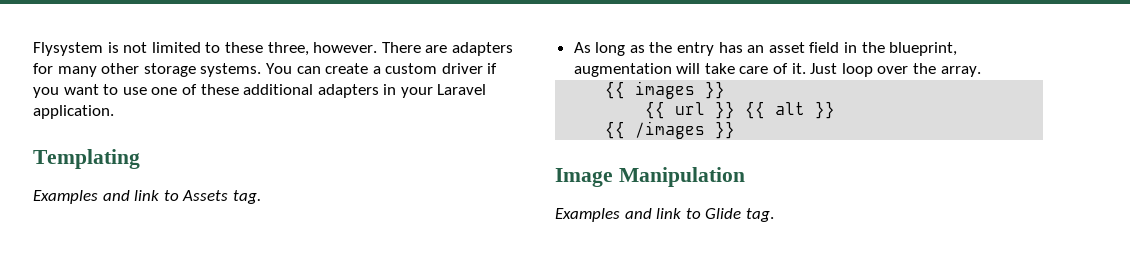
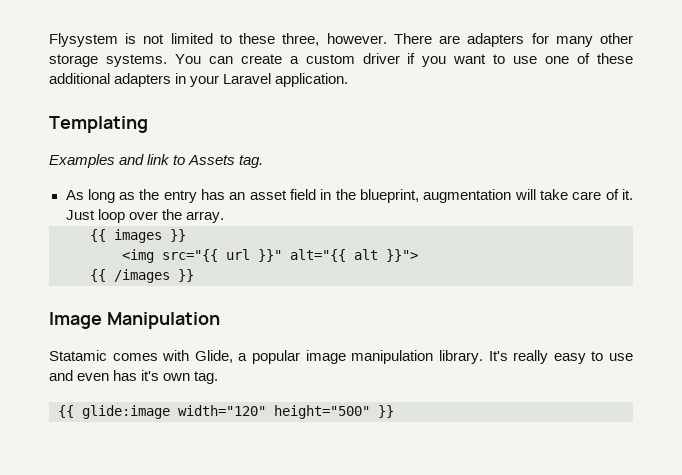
- {{ url }} {{ alt }}
+ <img src="{{ url }}" alt="{{ alt }}">
- Examples and link to Glide tag.
+ Statamic comes with Glide, a popular image manipulation library. It's really easy to use and even has it's own tag.
+ {{ glide:image width="120" height="500" }}

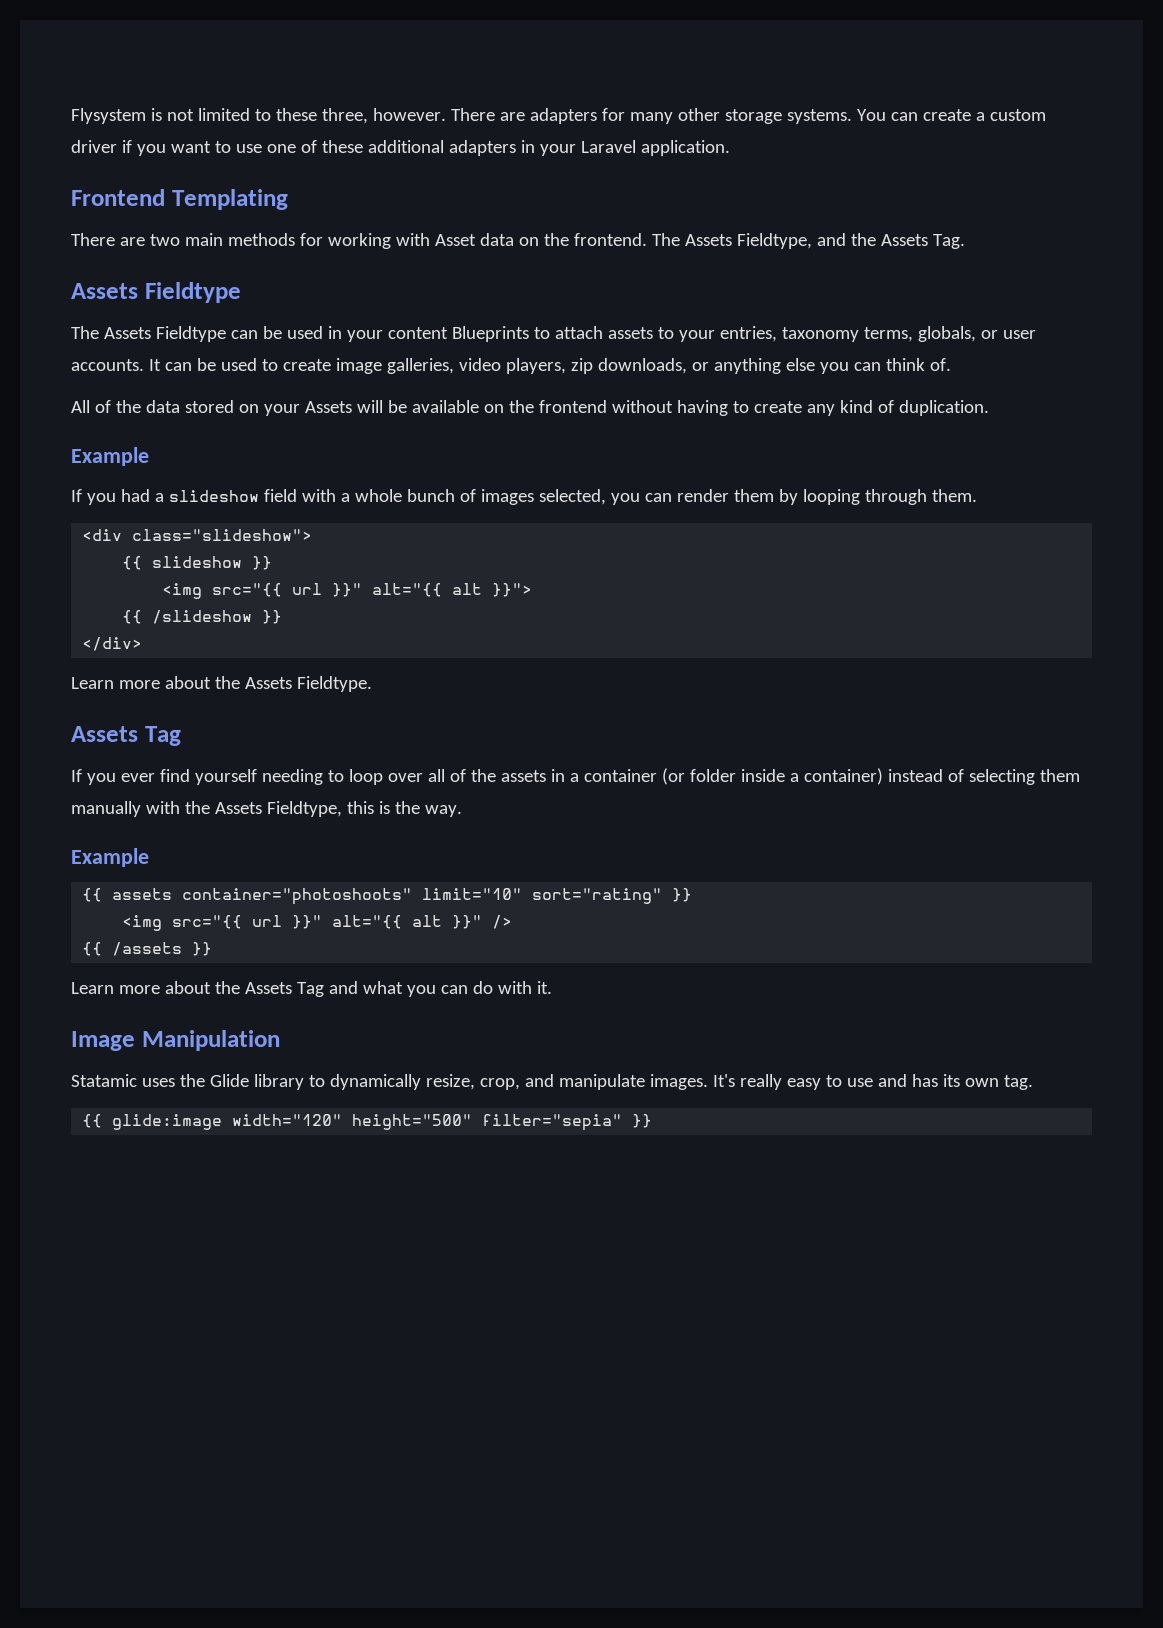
- Templating
+ Frontend Templating
- Examples and link to Assets tag.
- As long as the entry has an asset field in the blueprint, augmentation will take care of it. Just loop over the array.
- {{ images }}
+ There are two main methods for working with Asset data on the frontend. The Assets Fieldtype, and the Assets Tag.
+ Assets Fieldtype
+ The Assets Fieldtype can be used in your content Blueprints to attach assets to your entries, taxonomy terms, globals, or user accounts. It can be used to create image galleries, video players, zip downloads, or anything else you can think of.
+ All of the data stored on your Assets will be available on the frontend without having to create any kind of duplication.
+ Example
+ If you had a slideshow field with a whole bunch of images selected, you can render them by looping through them.
+ <div class="slideshow">
+ {{ slideshow }}
- {{ /images }}
+ {{ /slideshow }}
+ </div>
+ Learn more about the Assets Fieldtype.
+ Assets Tag
+ If you ever find yourself needing to loop over all of the assets in a container (or folder inside a container) instead of selecting them manually with the Assets Fieldtype, this is the way.
+ Example
+ {{ assets container="photoshoots" limit="10" sort="rating" }}
+ <img src="{{ url }}" alt="{{ alt }}" />
+ {{ /assets }}
+ Learn more about the Assets Tag and what you can do with it.
  Image Manipulation
- Statamic comes with Glide, a popular image manipulation library.
+ Statamic uses the Glide library to dynamically resize, crop, and manipulate images.
- It's really easy to use and even has it's own tag.
+ It's really easy to use and has its own tag.
- {{ glide:image width="120" height="500" }}
+ {{ glide:image width="120" height="500" filter="sepia" }}

